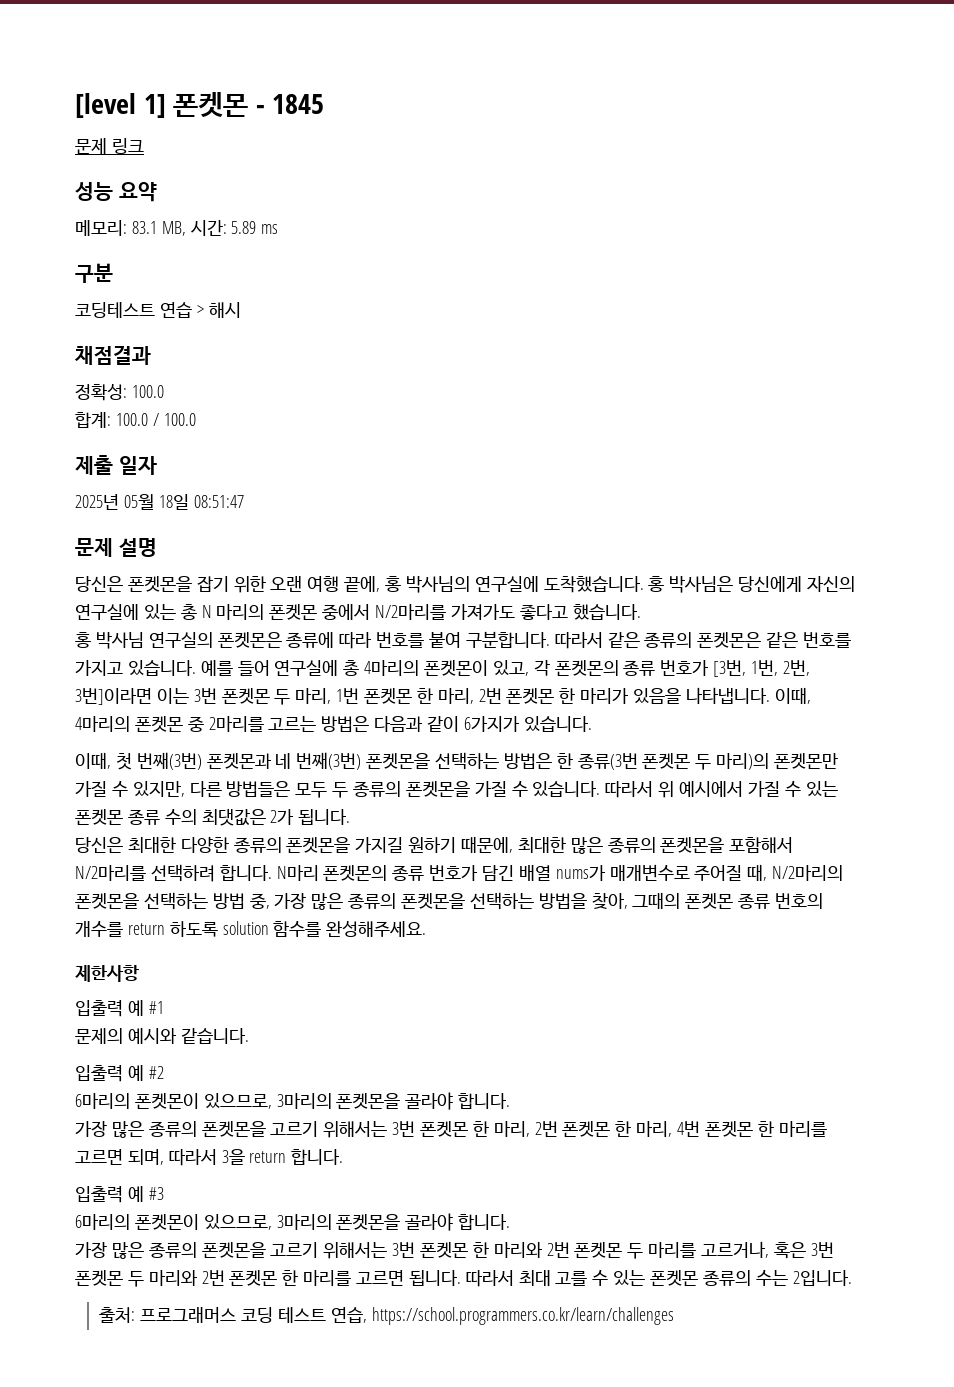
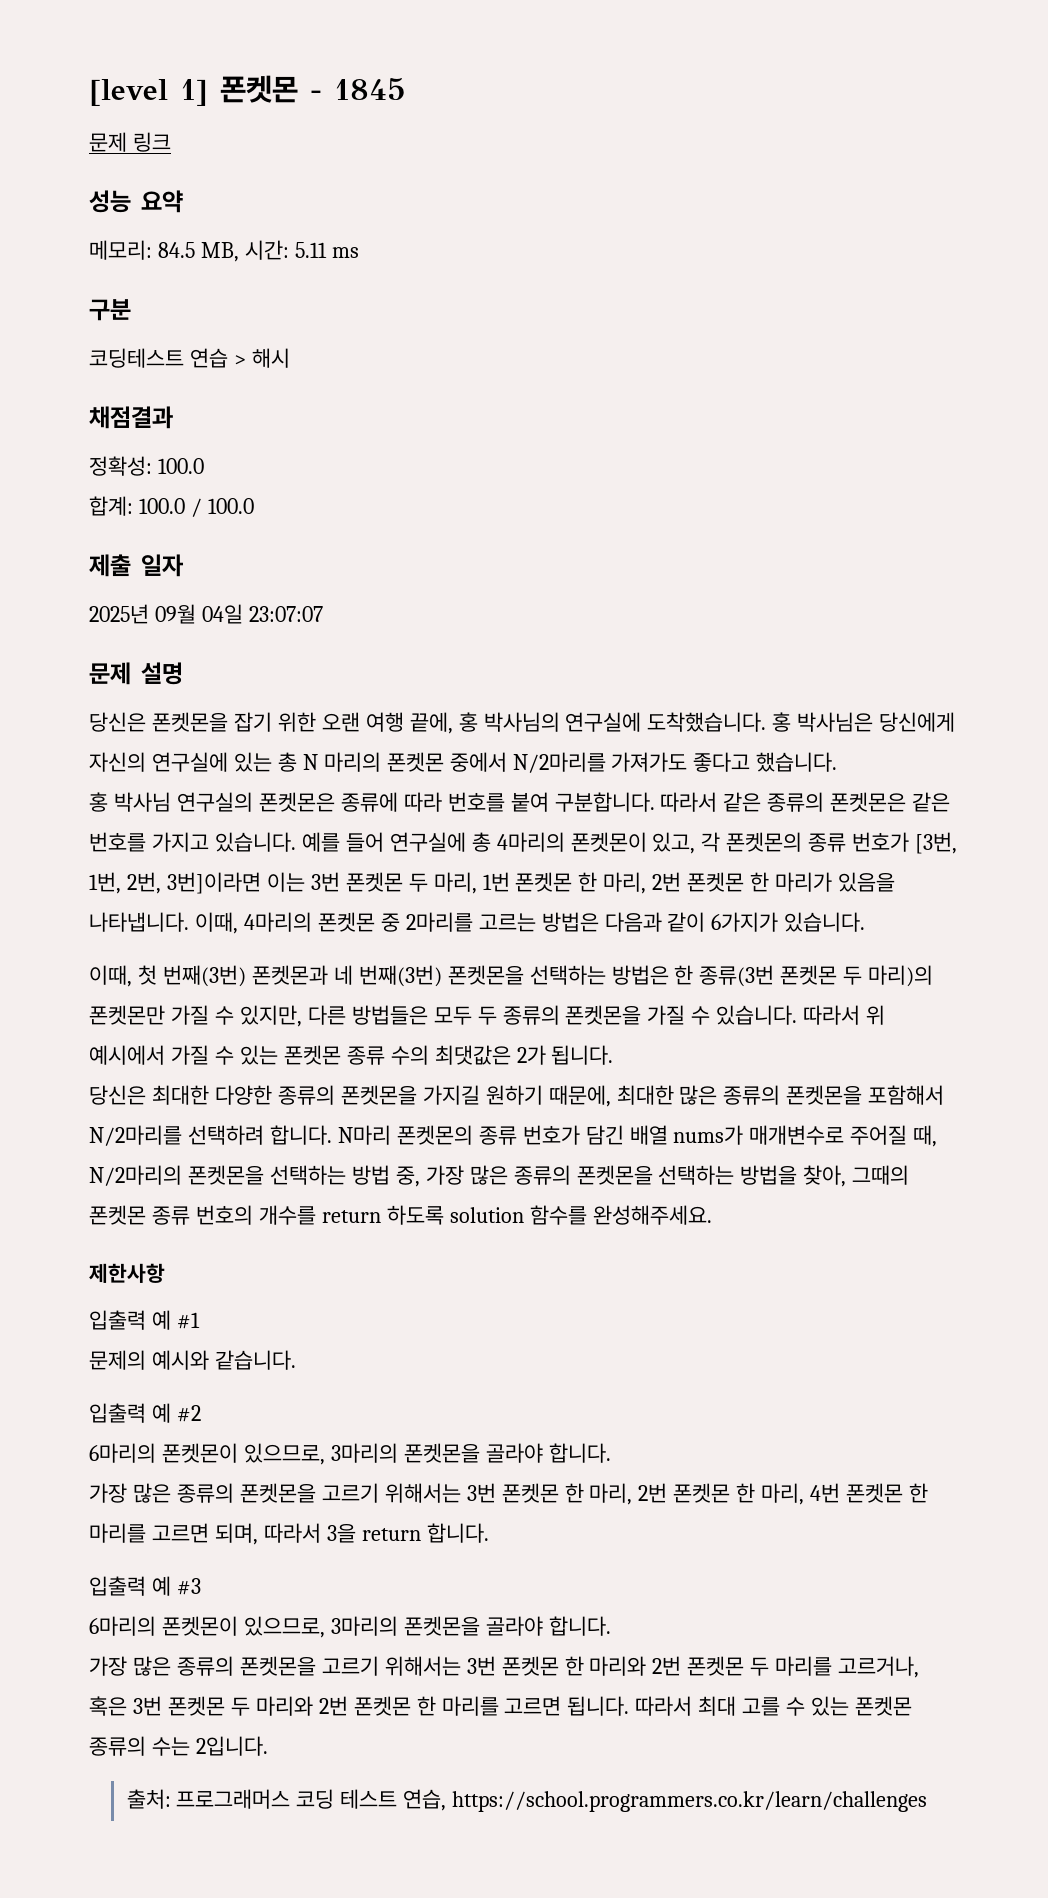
- 메모리: 83.1 MB, 시간: 5.89 ms
+ 메모리: 84.5 MB, 시간: 5.11 ms
- 2025년 05월 18일 08:51:47
+ 2025년 09월 04일 23:07:07

